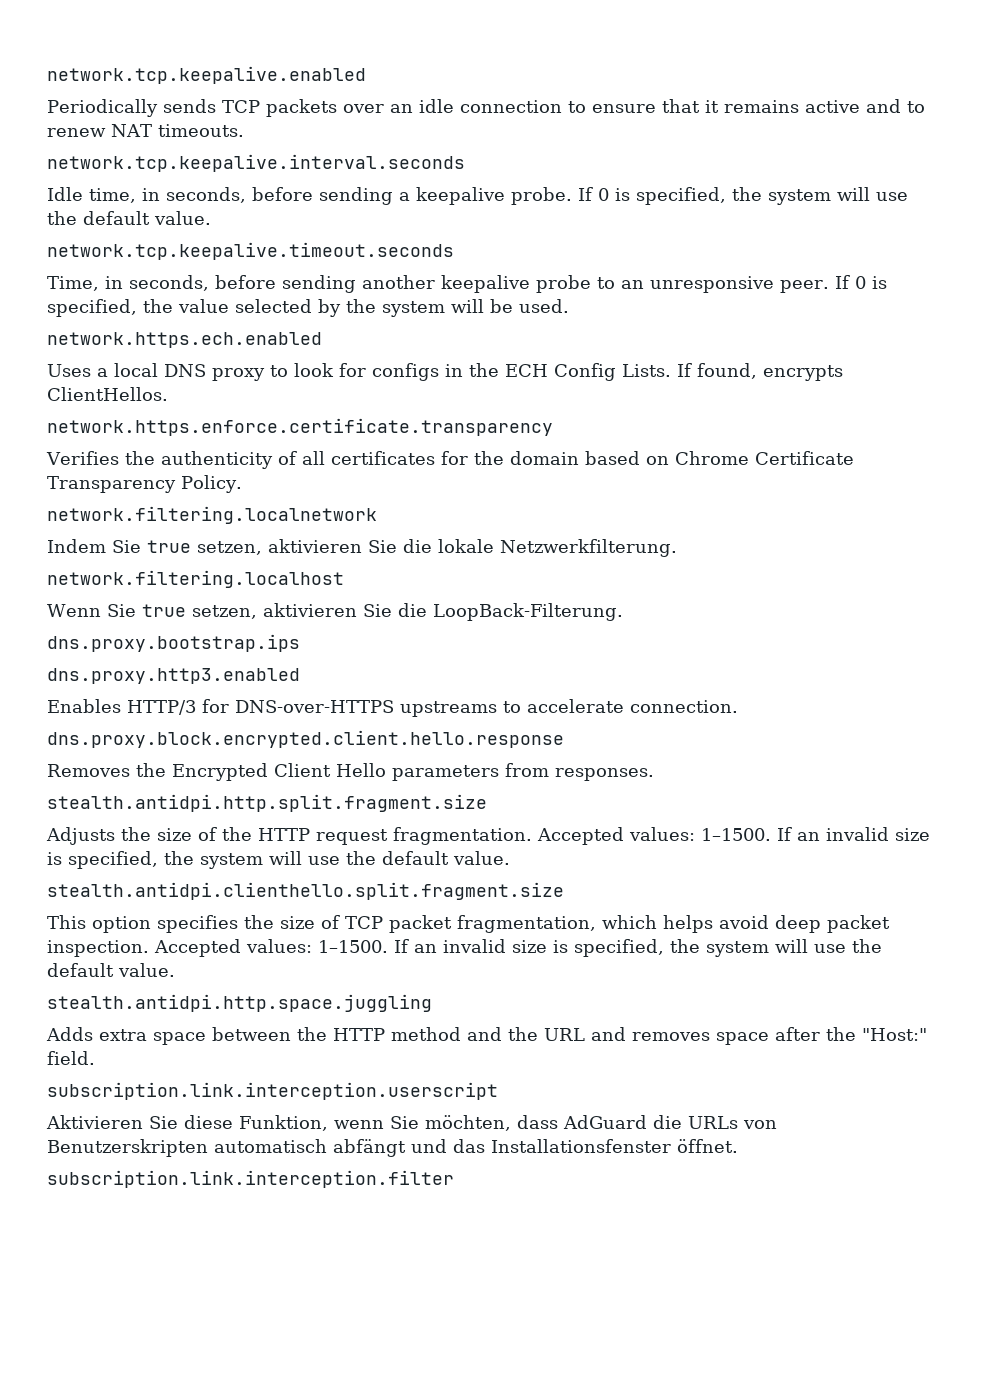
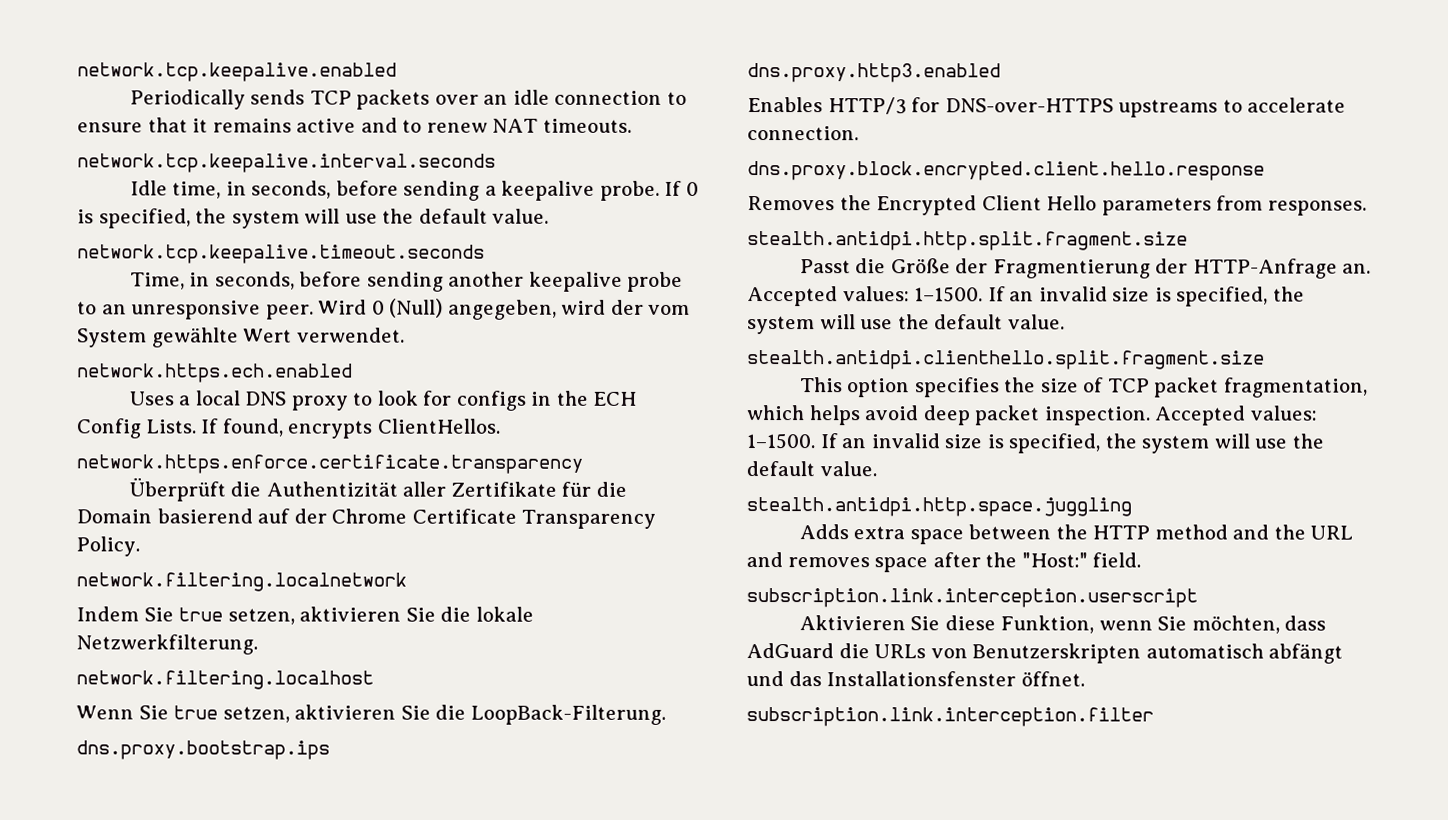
- If 0 is specified, the value selected by the system will be used.
+ Wird 0 (Null) angegeben, wird der vom System gewählte Wert verwendet.
- Verifies the authenticity of all certificates for the domain based on Chrome Certificate Transparency Policy.
+ Überprüft die Authentizität aller Zertifikate für die Domain basierend auf der Chrome Certificate Transparency Policy.
- Adjusts the size of the HTTP request fragmentation.
+ Passt die Größe der Fragmentierung der HTTP-Anfrage an.

